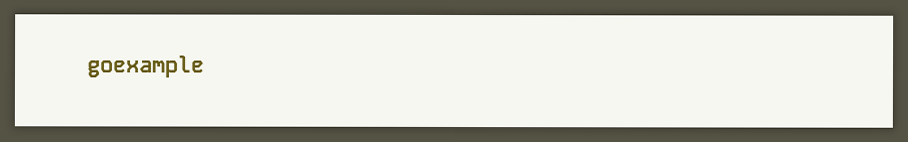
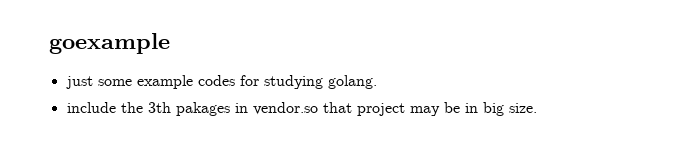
+ just some example codes for studying golang.
+ include the 3th pakages in vendor.so that project may be in big size.

